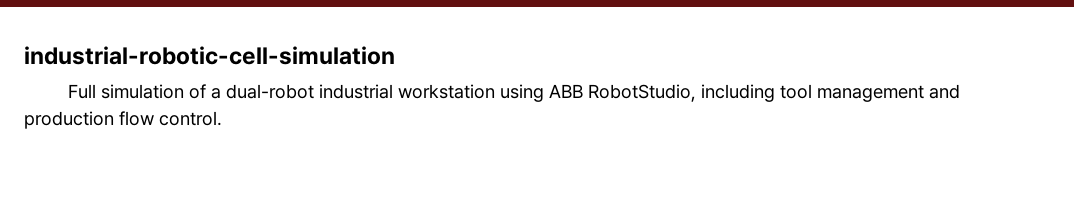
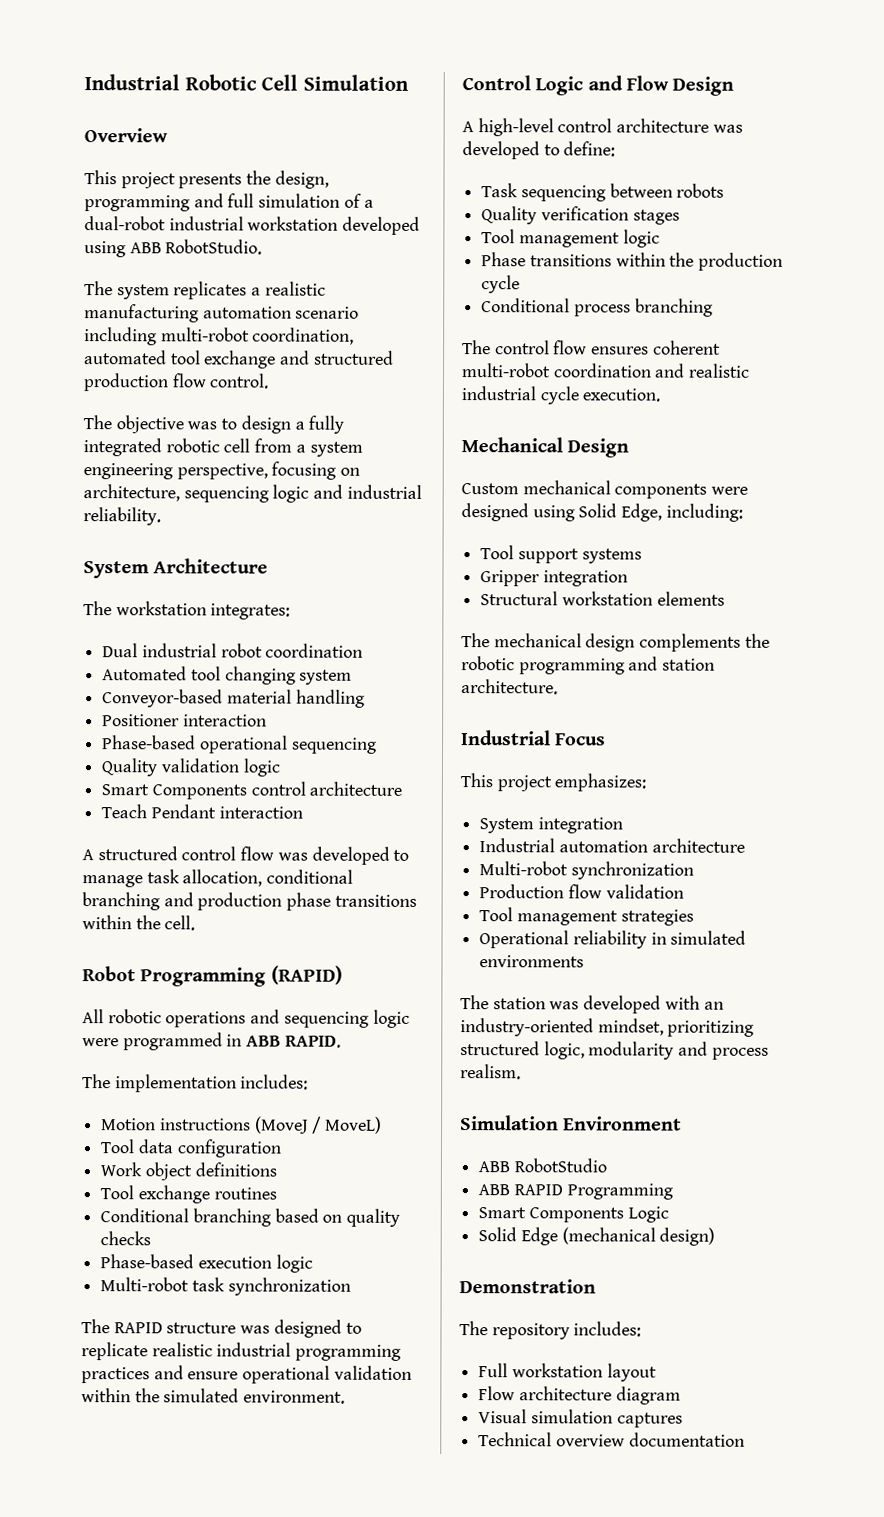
- industrial-robotic-cell-simulation
- Full simulation of a dual-robot industrial workstation using ABB RobotStudio, including tool management and production flow control.
+ Industrial Robotic Cell Simulation
+ Overview
+ This project presents the design, programming and full simulation of a dual-robot industrial workstation developed using ABB RobotStudio.
+ The system replicates a realistic manufacturing automation scenario including multi-robot coordination, automated tool exchange and structured production flow control.
+ The objective was to design a fully integrated robotic cell from a system engineering perspective, focusing on architecture, sequencing logic and industrial reliability.
+ System Architecture
+ The workstation integrates:
+ Dual industrial robot coordination
+ Automated tool changing system
+ Conveyor-based material handling
+ Positioner interaction
+ Phase-based operational sequencing
+ Quality validation logic
+ Smart Components control architecture
+ Teach Pendant interaction
+ A structured control flow was developed to manage task allocation, conditional branching and production phase transitions within the cell.
+ Robot Programming (RAPID)
+ All robotic operations and sequencing logic were programmed in ABB RAPID.
+ The implementation includes:
+ Motion instructions (MoveJ / MoveL)
+ Tool data configuration
+ Work object definitions
+ Tool exchange routines
+ Conditional branching based on quality checks
+ Phase-based execution logic
+ Multi-robot task synchronization
+ The RAPID structure was designed to replicate realistic industrial programming practices and ensure operational validation within the simulated environment.
+ Control Logic and Flow Design
+ A high-level control architecture was developed to define:
+ Task sequencing between robots
+ Quality verification stages
+ Tool management logic
+ Phase transitions within the production cycle
+ Conditional process branching
+ The control flow ensures coherent multi-robot coordination and realistic industrial cycle execution.
+ Mechanical Design
+ Custom mechanical components were designed using Solid Edge, including:
+ Tool support systems
+ Gripper integration
+ Structural workstation elements
+ The mechanical design complements the robotic programming and station architecture.
+ Industrial Focus
+ This project emphasizes:
+ System integration
+ Industrial automation architecture
+ Multi-robot synchronization
+ Production flow validation
+ Tool management strategies
+ Operational reliability in simulated environments
+ The station was developed with an industry-oriented mindset, prioritizing structured logic, modularity and process realism.
+ Simulation Environment
+ ABB RobotStudio
+ ABB RAPID Programming
+ Smart Components Logic
+ Solid Edge (mechanical design)
+ Demonstration
+ The repository includes:
+ Full workstation layout
+ Flow architecture diagram
+ Visual simulation captures
+ Technical overview documentation

